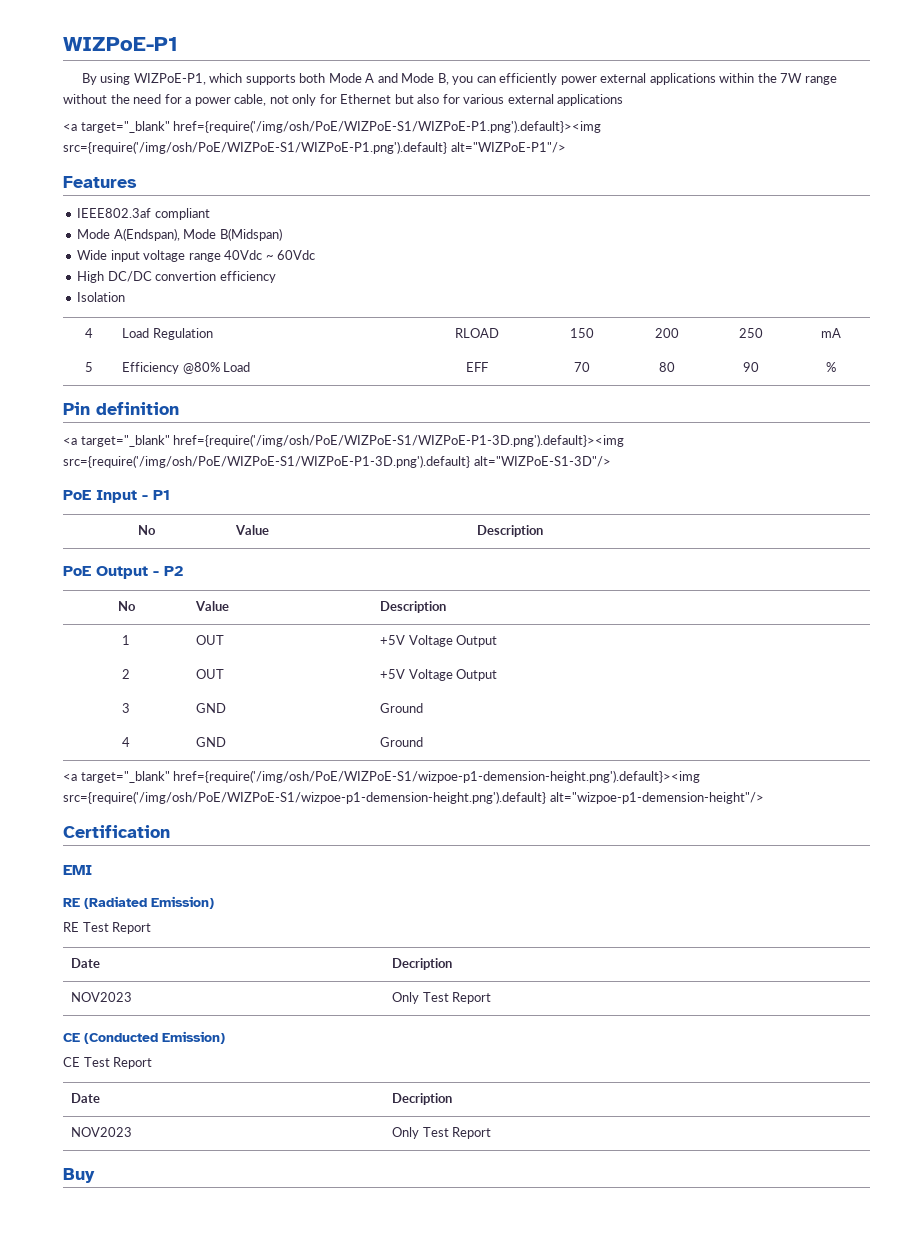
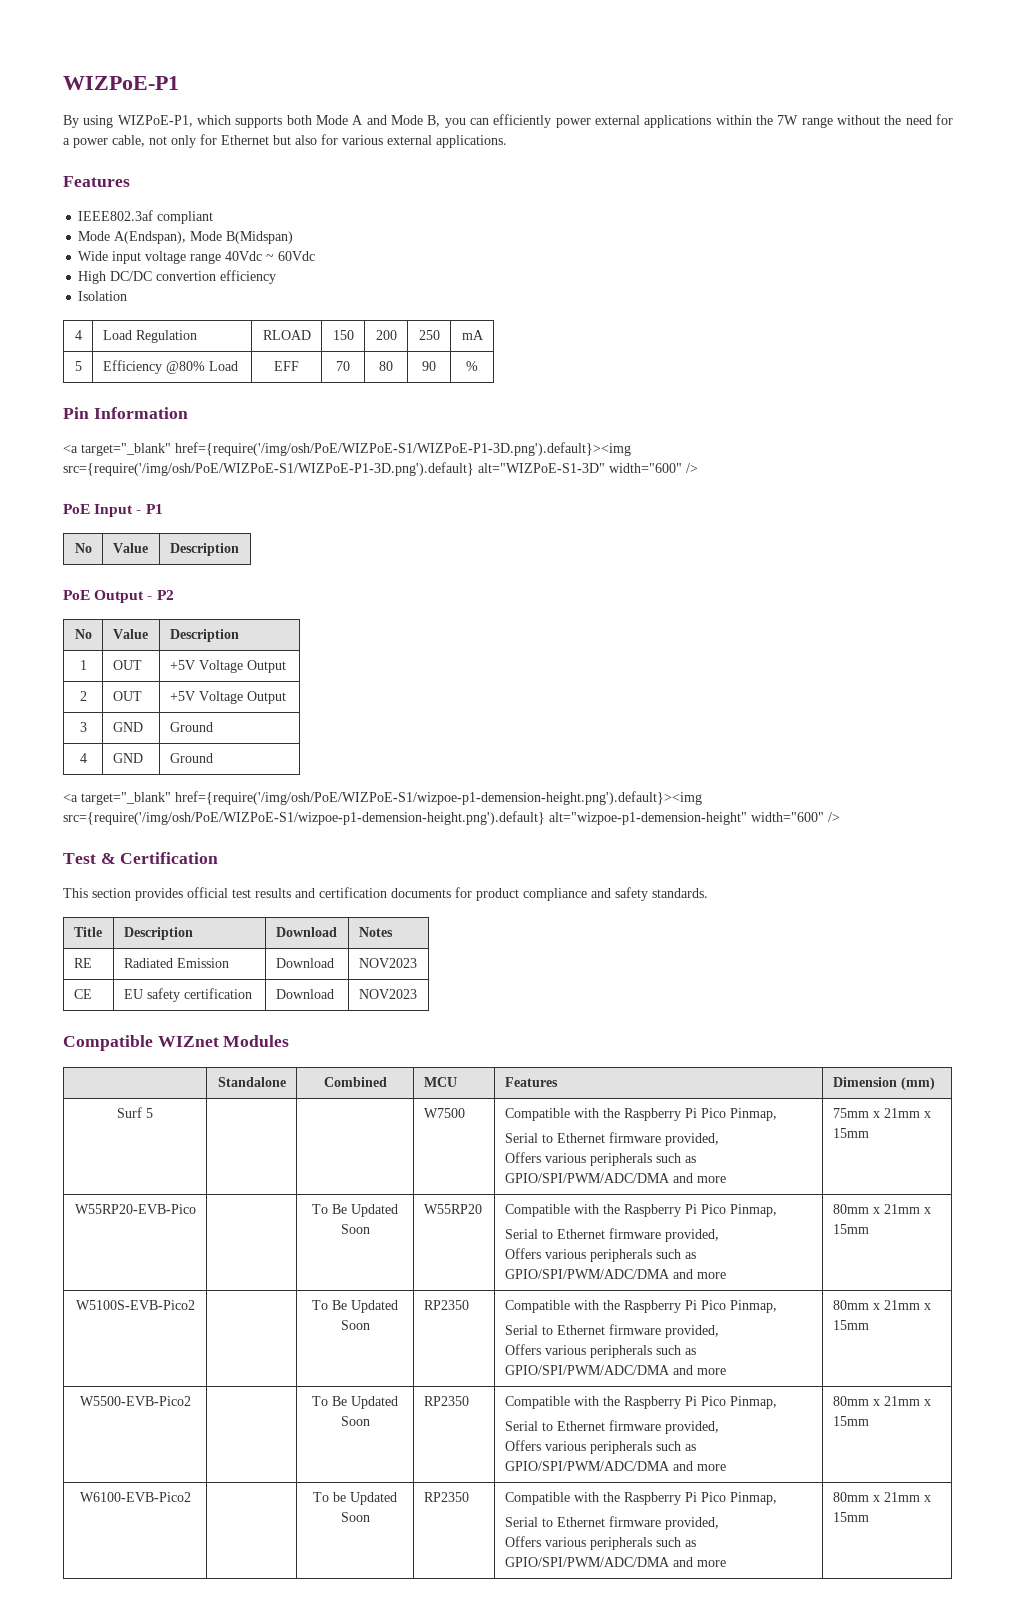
- By using WIZPoE-P1, which supports both Mode A and Mode B, you can efficiently power external applications within the 7W range without the need for a power cable, not only for Ethernet but also for various external applications
- <a target="_blank" href={require('/img/osh/PoE/WIZPoE-S1/WIZPoE-P1.png').default}><img src={require('/img/osh/PoE/WIZPoE-S1/WIZPoE-P1.png').default} alt="WIZPoE-P1"/>
+ By using WIZPoE-P1, which supports both Mode A and Mode B, you can efficiently power external applications within the 7W range without the need for a power cable, not only for Ethernet but also for various external applications.
- Pin definition
+ Pin Information
- <a target="_blank" href={require('/img/osh/PoE/WIZPoE-S1/WIZPoE-P1-3D.png').default}><img src={require('/img/osh/PoE/WIZPoE-S1/WIZPoE-P1-3D.png').default} alt="WIZPoE-S1-3D"/>
+ <a target="_blank" href={require('/img/osh/PoE/WIZPoE-S1/WIZPoE-P1-3D.png').default}><img src={require('/img/osh/PoE/WIZPoE-S1/WIZPoE-P1-3D.png').default} alt="WIZPoE-S1-3D" width="600" />
- <a target="_blank" href={require('/img/osh/PoE/WIZPoE-S1/wizpoe-p1-demension-height.png').default}><img src={require('/img/osh/PoE/WIZPoE-S1/wizpoe-p1-demension-height.png').default} alt="wizpoe-p1-demension-height"/>
- Certification
- EMI
- RE (Radiated Emission)
- RE Test Report
- Date | Decription
- NOV2023 | Only Test Report
- CE (Conducted Emission)
- CE Test Report
- Date | Decription
- NOV2023 | Only Test Report
- Buy
+ <a target="_blank" href={require('/img/osh/PoE/WIZPoE-S1/wizpoe-p1-demension-height.png').default}><img src={require('/img/osh/PoE/WIZPoE-S1/wizpoe-p1-demension-height.png').default} alt="wizpoe-p1-demension-height" width="600" />
+ Test & Certification
+ This section provides official test results and certification documents for product compliance and safety standards.
+ Title | Description | Download | Notes
+ RE | Radiated Emission | Download | NOV2023
+ CE | EU safety certification | Download | NOV2023
+ Compatible WIZnet Modules
+ | Standalone | Combined | MCU | Features | Dimension (mm)
+ Surf 5 | | | W7500 | Compatible with the Raspberry Pi Pico Pinmap,
+ Serial to Ethernet firmware provided,
+ Offers various peripherals such as GPIO/SPI/PWM/ADC/DMA and more | 75mm x 21mm x 15mm
+ W55RP20-EVB-Pico | | To Be Updated Soon | W55RP20 | Compatible with the Raspberry Pi Pico Pinmap,
+ Serial to Ethernet firmware provided,
+ Offers various peripherals such as GPIO/SPI/PWM/ADC/DMA and more | 80mm x 21mm x 15mm
+ W5100S-EVB-Pico2 | | To Be Updated Soon | RP2350 | Compatible with the Raspberry Pi Pico Pinmap,
+ Serial to Ethernet firmware provided,
+ Offers various peripherals such as GPIO/SPI/PWM/ADC/DMA and more | 80mm x 21mm x 15mm
+ W5500-EVB-Pico2 | | To Be Updated Soon | RP2350 | Compatible with the Raspberry Pi Pico Pinmap,
+ Serial to Ethernet firmware provided,
+ Offers various peripherals such as GPIO/SPI/PWM/ADC/DMA and more | 80mm x 21mm x 15mm
+ W6100-EVB-Pico2 | | To be Updated Soon | RP2350 | Compatible with the Raspberry Pi Pico Pinmap,
+ Serial to Ethernet firmware provided,
+ Offers various peripherals such as GPIO/SPI/PWM/ADC/DMA and more | 80mm x 21mm x 15mm

